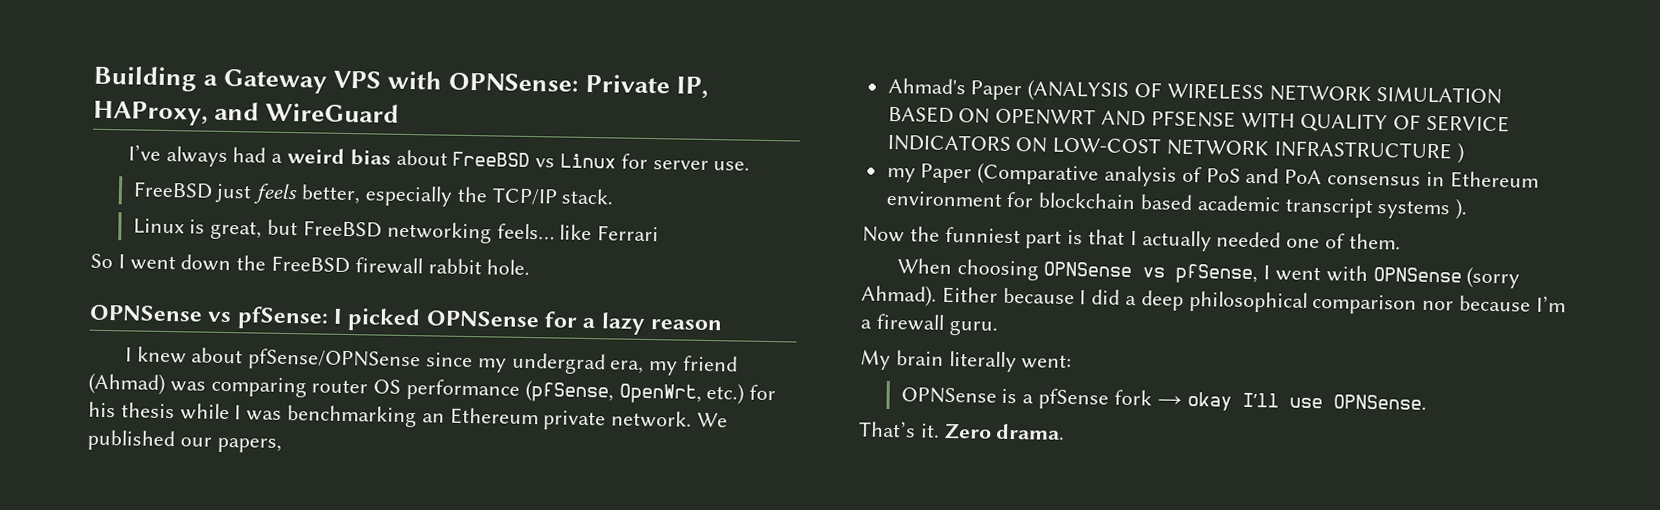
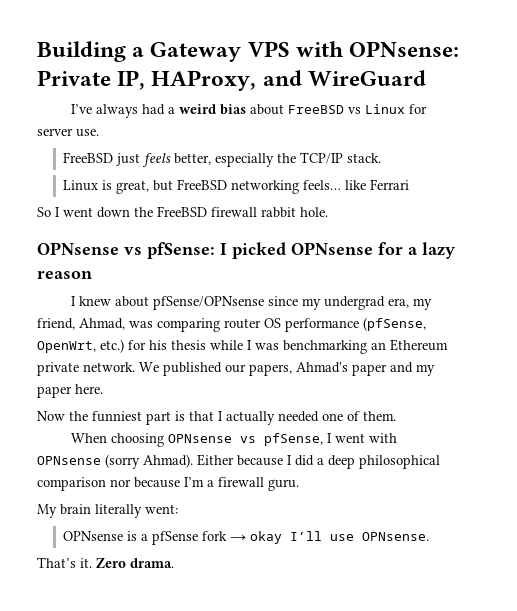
- Building a Gateway VPS with OPNSense: Private IP, HAProxy, and WireGuard
+ Building a Gateway VPS with OPNsense: Private IP, HAProxy, and WireGuard
- OPNSense vs pfSense: I picked OPNSense for a lazy reason
+ OPNsense vs pfSense: I picked OPNsense for a lazy reason
- I knew about pfSense/OPNSense since my undergrad era, my friend (Ahmad) was comparing router OS performance (pfSense, OpenWrt, etc.) for his thesis while I was benchmarking an Ethereum private network.
+ I knew about pfSense/OPNsense since my undergrad era, my friend, Ahmad, was comparing router OS performance (pfSense, OpenWrt, etc.) for his thesis while I was benchmarking an Ethereum private network.
- We published our papers,
- Ahmad's Paper (ANALYSIS OF WIRELESS NETWORK SIMULATION BASED ON OPENWRT AND PFSENSE WITH QUALITY OF SERVICE INDICATORS ON LOW-COST NETWORK INFRASTRUCTURE )
- my Paper (Comparative analysis of PoS and PoA consensus in Ethereum environment for blockchain based academic transcript systems ).
+ We published our papers, Ahmad's paper and my paper here.
- When choosing OPNSense vs pfSense, I went with OPNSense (sorry Ahmad).
+ When choosing OPNsense vs pfSense, I went with OPNsense (sorry Ahmad).
- OPNSense is a pfSense fork → okay I’ll use OPNSense.
+ OPNsense is a pfSense fork → okay I’ll use OPNsense.

